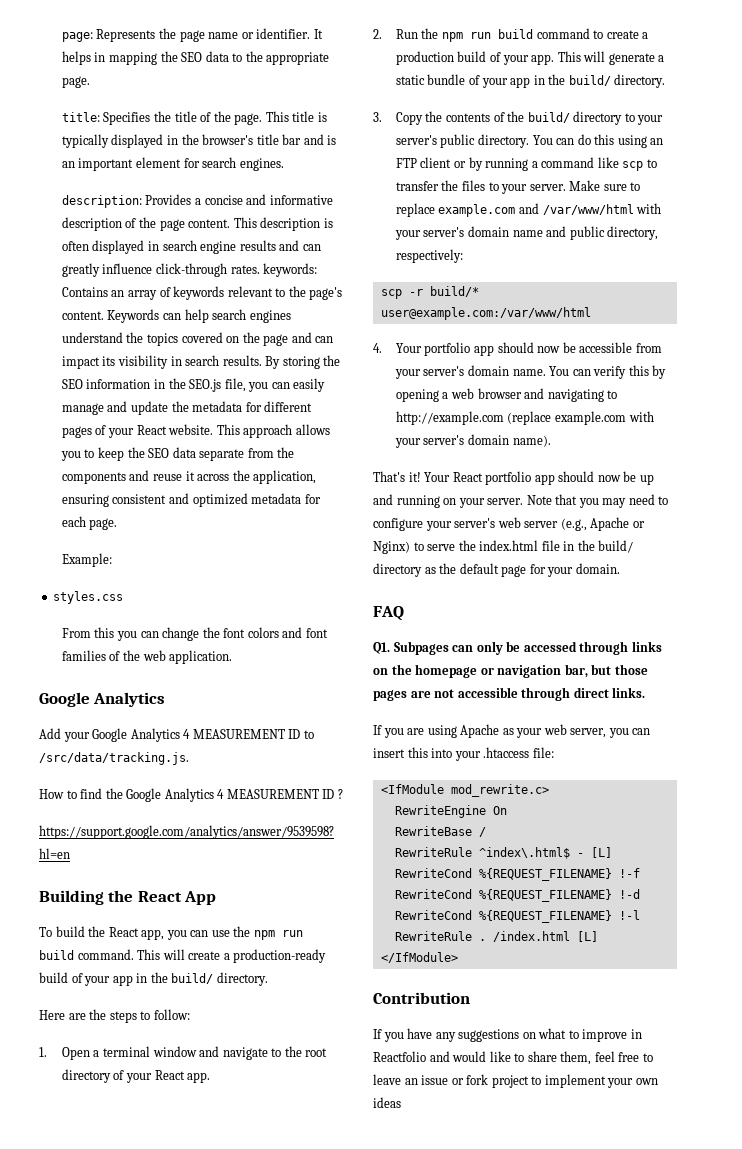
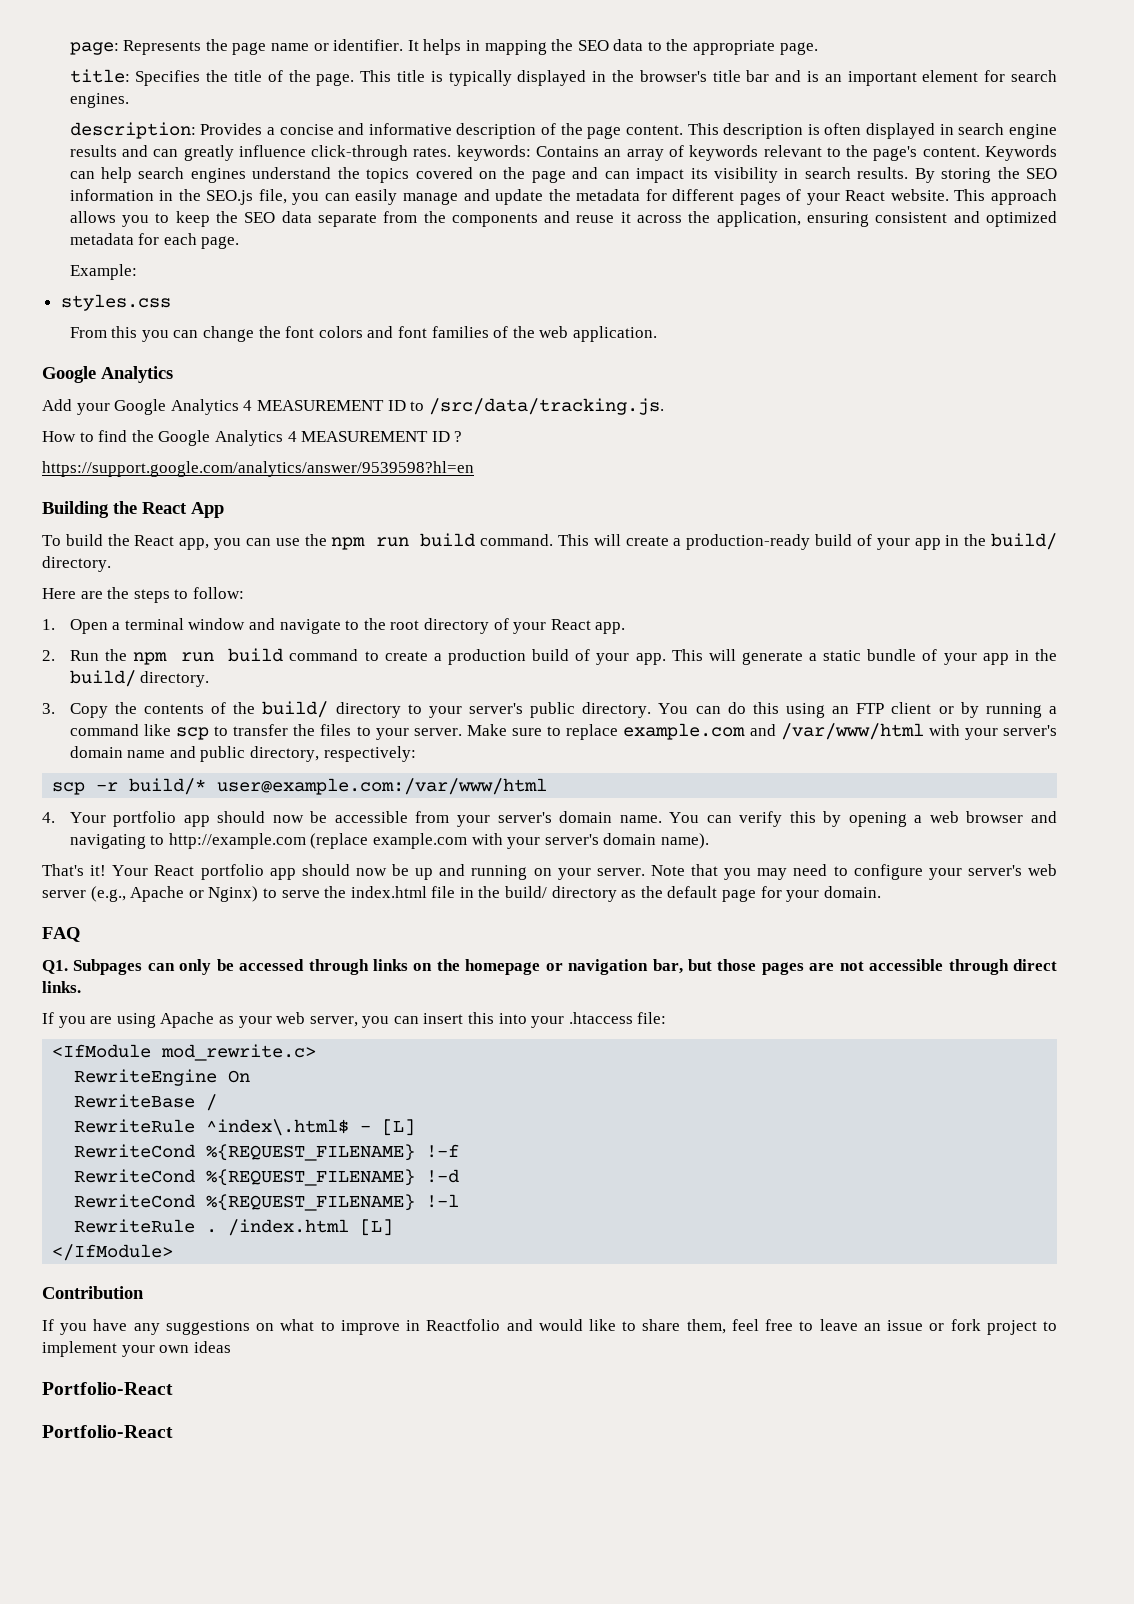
  If you have any suggestions on what to improve in Reactfolio and would like to share them, feel free to leave an issue or fork project to implement your own ideas
+ Portfolio-React
+ Portfolio-React

